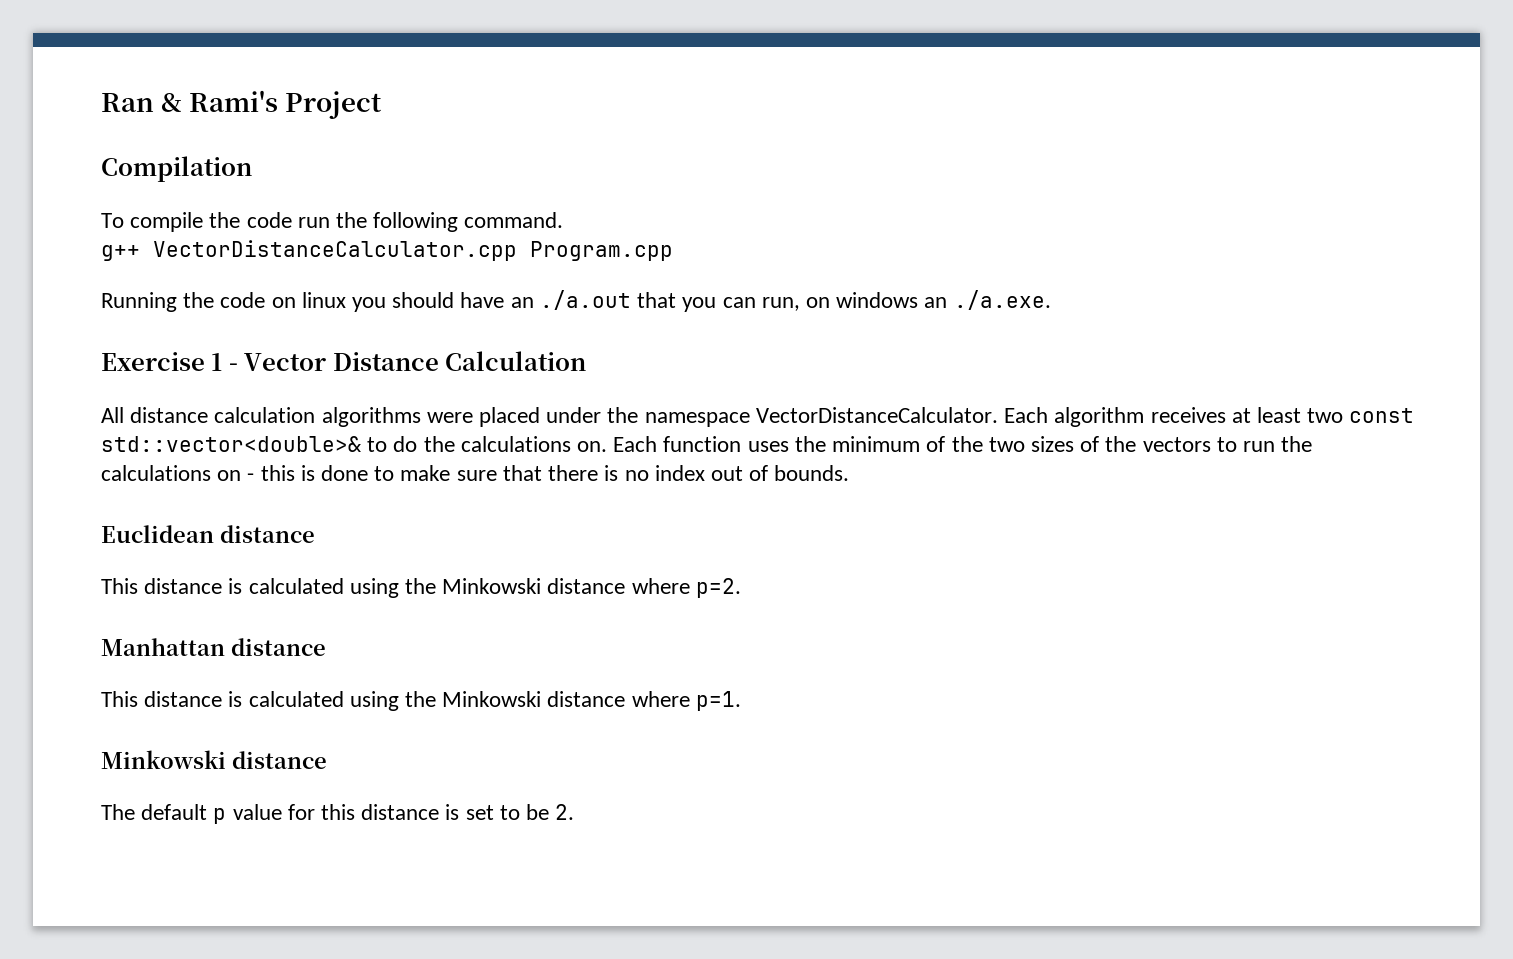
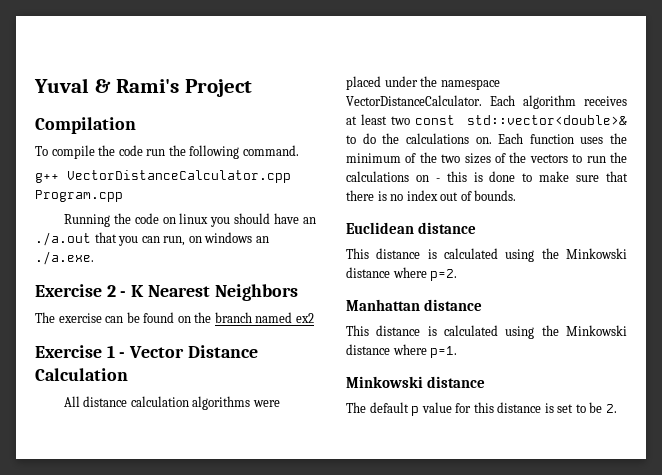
- Ran & Rami's Project
+ Yuval & Rami's Project
+ Exercise 2 - K Nearest Neighbors
+ The exercise can be found on the branch named ex2

